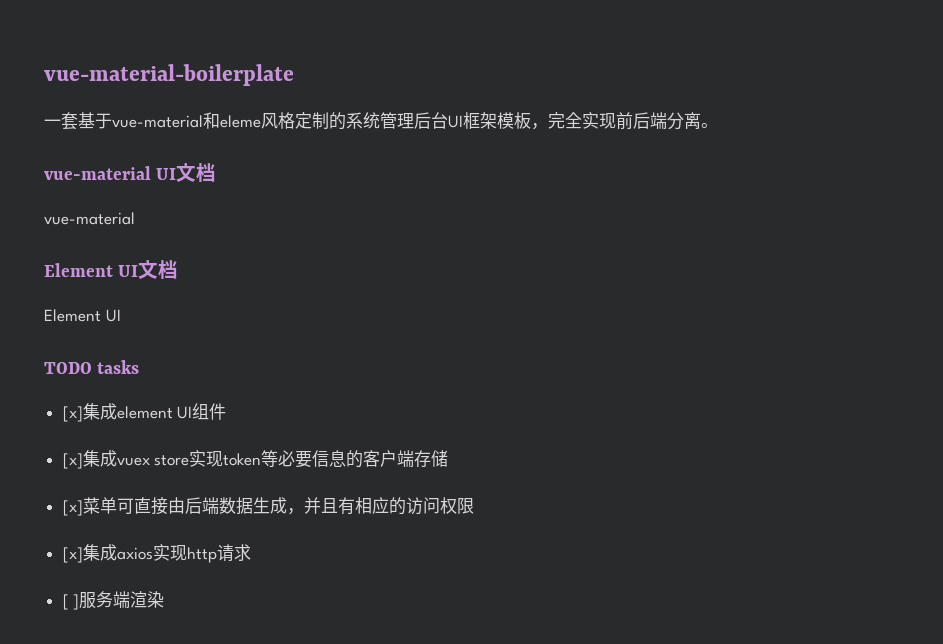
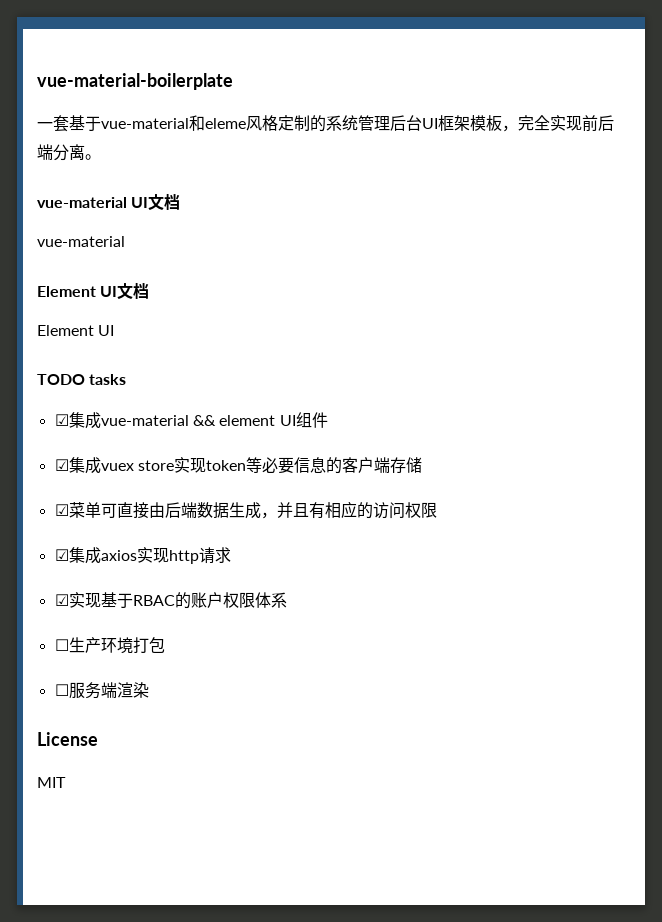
- [x]集成element UI组件
+ ☑集成vue-material && element UI组件
- [x]集成vuex store实现token等必要信息的客户端存储
+ ☑集成vuex store实现token等必要信息的客户端存储
- [x]菜单可直接由后端数据生成，并且有相应的访问权限
+ ☑菜单可直接由后端数据生成，并且有相应的访问权限
- [x]集成axios实现http请求
+ ☑集成axios实现http请求
- [ ]服务端渲染
+ ☑实现基于RBAC的账户权限体系
+ ☐生产环境打包
+ ☐服务端渲染
+ License
+ MIT

